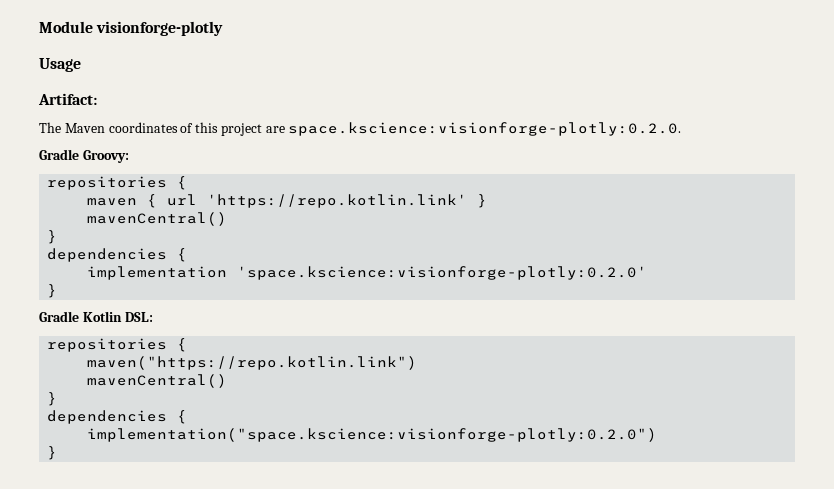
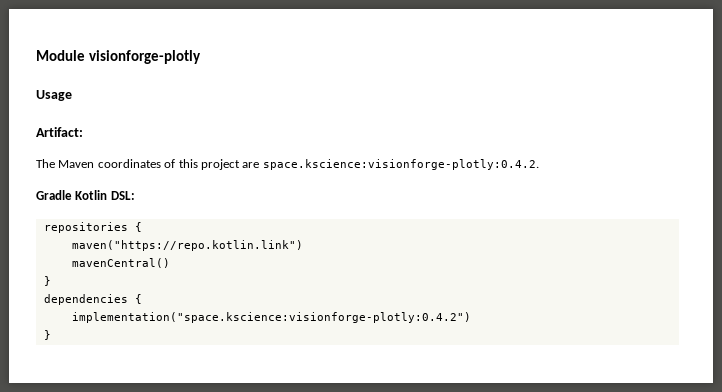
- The Maven coordinates of this project are space.kscience:visionforge-plotly:0.2.0.
- Gradle Groovy:
- repositories {
- maven { url 'https://repo.kotlin.link' }
- mavenCentral()
- }
- dependencies {
- implementation 'space.kscience:visionforge-plotly:0.2.0'
- }
+ The Maven coordinates of this project are space.kscience:visionforge-plotly:0.4.2.
- implementation("space.kscience:visionforge-plotly:0.2.0")
+ implementation("space.kscience:visionforge-plotly:0.4.2")

